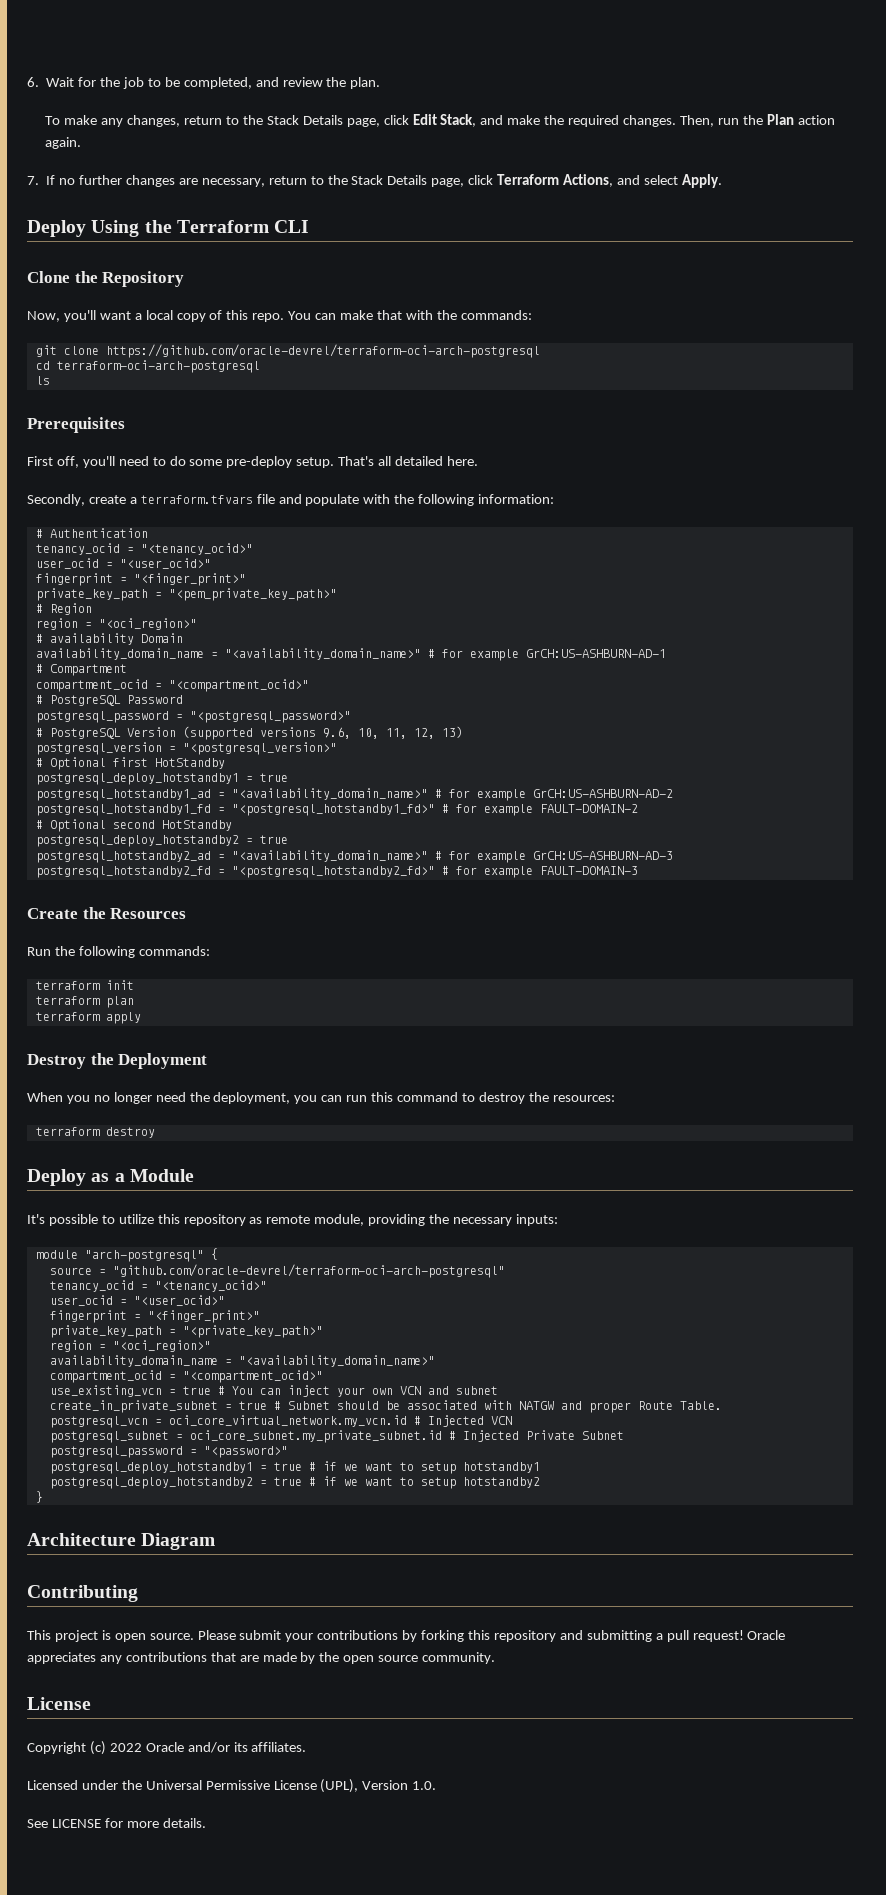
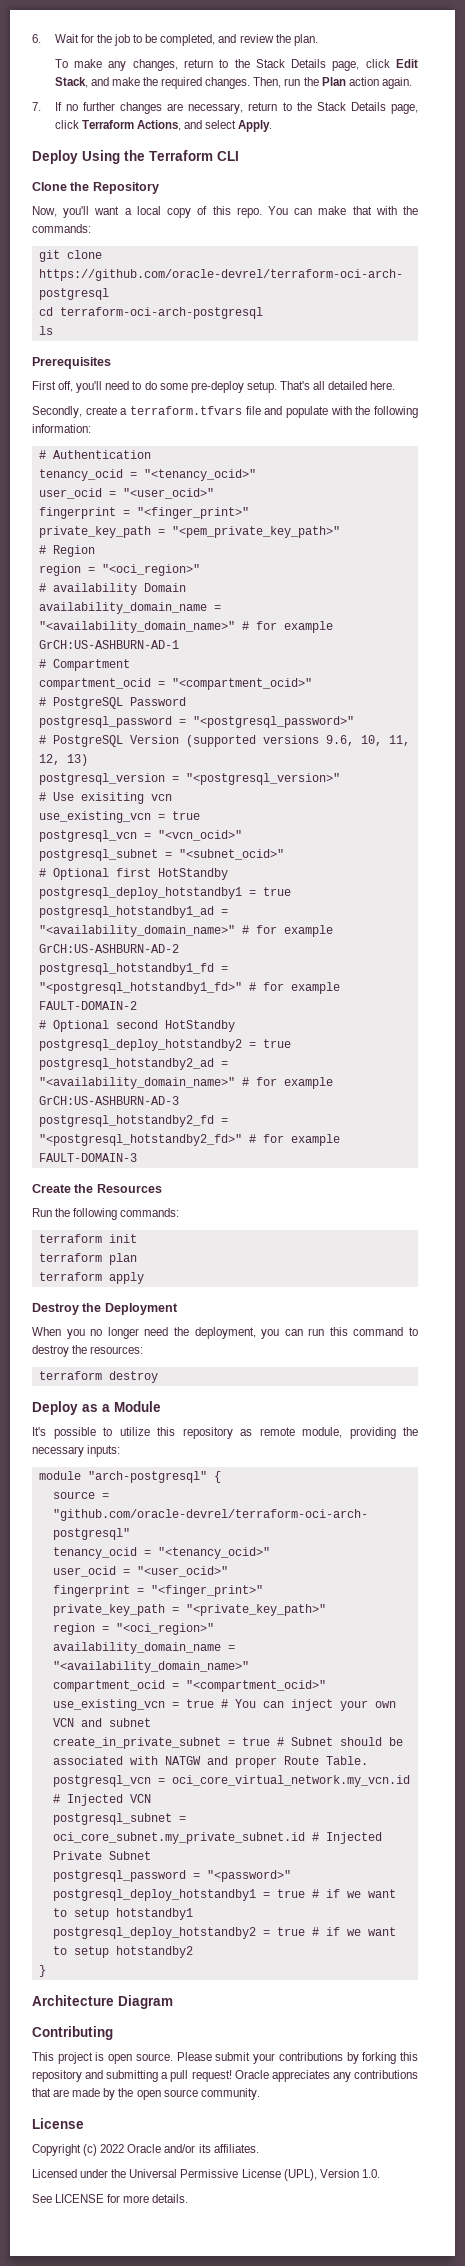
+ # Use exisiting vcn
+ use_existing_vcn = true
+ postgresql_vcn = "<vcn_ocid>"
+ postgresql_subnet = "<subnet_ocid>"

